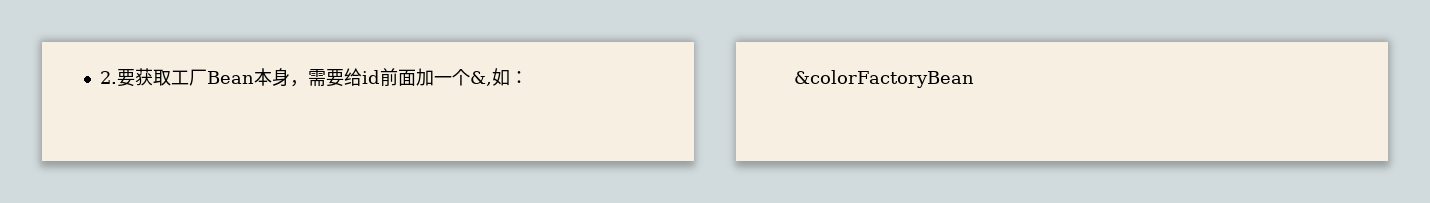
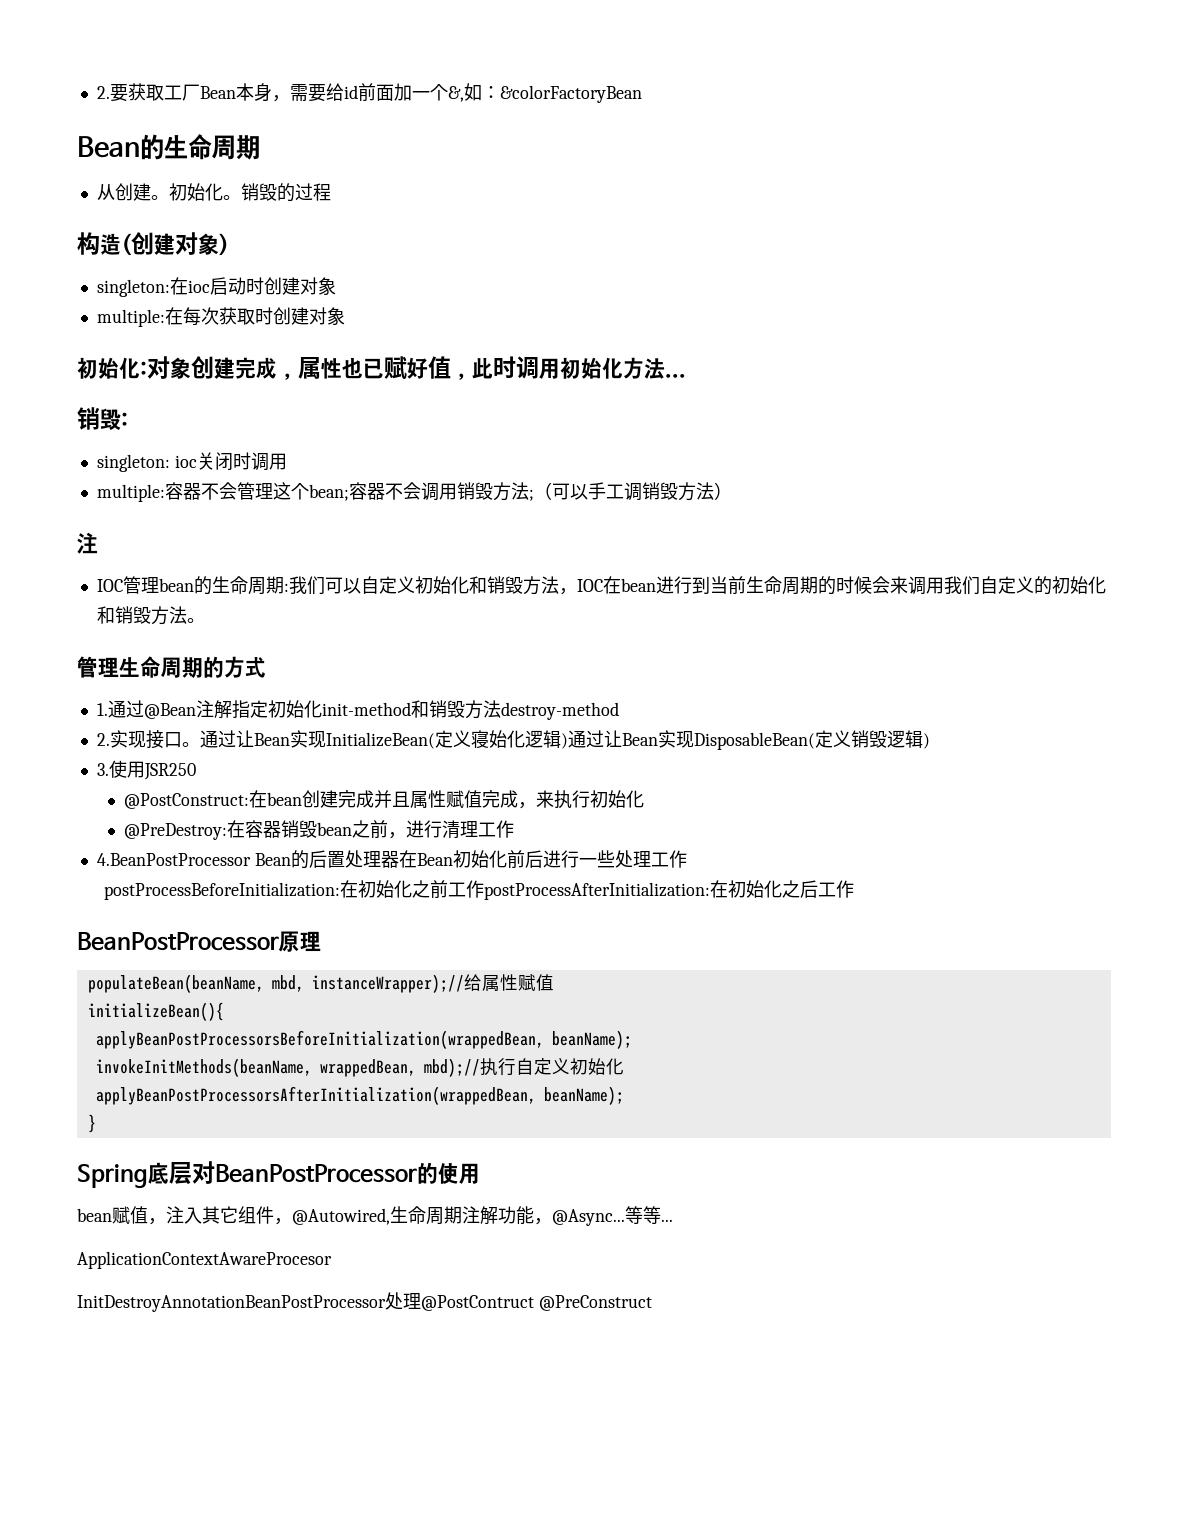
+ Bean的生命周期
+ 从创建。初始化。销毁的过程
+ 构造(创建对象)
+ singleton:在ioc启动时创建对象
+ multiple:在每次获取时创建对象
+ 初始化:对象创建完成，属性也已赋好值，此时调用初始化方法...
+ 销毁:
+ singleton: ioc关闭时调用
+ multiple:容器不会管理这个bean;容器不会调用销毁方法;（可以手工调销毁方法）
+ 注
+ IOC管理bean的生命周期:我们可以自定义初始化和销毁方法，IOC在bean进行到当前生命周期的时候会来调用我们自定义的初始化和销毁方法。
+ 管理生命周期的方式
+ 1.通过@Bean注解指定初始化init-method和销毁方法destroy-method
+ 2.实现接口。通过让Bean实现InitializeBean(定义寝始化逻辑)通过让Bean实现DisposableBean(定义销毁逻辑)
+ 3.使用JSR250
+ @PostConstruct:在bean创建完成并且属性赋值完成，来执行初始化
+ @PreDestroy:在容器销毁bean之前，进行清理工作
+ 4.BeanPostProcessor Bean的后置处理器在Bean初始化前后进行一些处理工作
+ postProcessBeforeInitialization:在初始化之前工作postProcessAfterInitialization:在初始化之后工作
+ BeanPostProcessor原理
+ populateBean(beanName, mbd, instanceWrapper);//给属性赋值
+ initializeBean(){
+ applyBeanPostProcessorsBeforeInitialization(wrappedBean, beanName);
+ invokeInitMethods(beanName, wrappedBean, mbd);//执行自定义初始化
+ applyBeanPostProcessorsAfterInitialization(wrappedBean, beanName);
+ }
+ Spring底层对BeanPostProcessor的使用
+ bean赋值，注入其它组件，@Autowired,生命周期注解功能，@Async...等等...
+ ApplicationContextAwareProcesor
+ InitDestroyAnnotationBeanPostProcessor处理@PostContruct @PreConstruct

